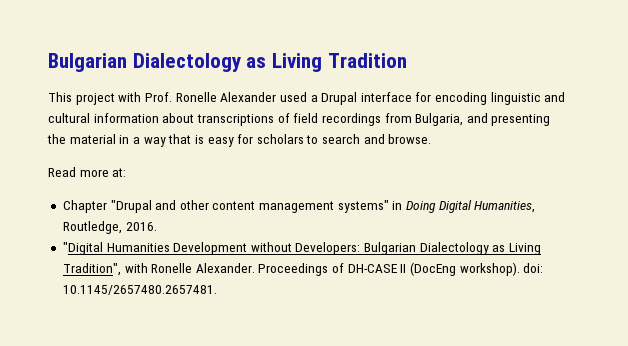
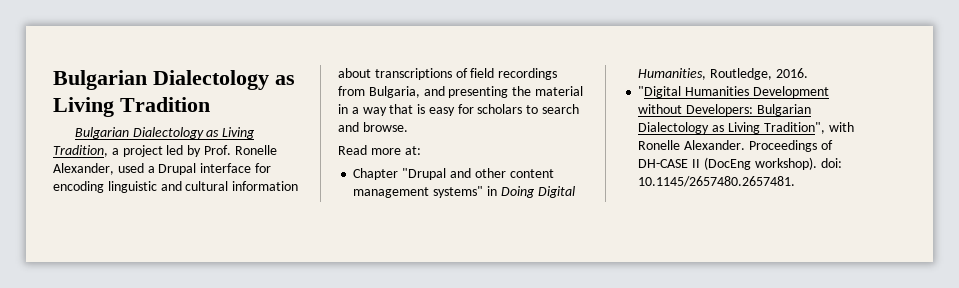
- This project with Prof. Ronelle Alexander used a Drupal interface for encoding linguistic and cultural information about transcriptions of field recordings from Bulgaria, and presenting the material in a way that is easy for scholars to search and browse.
+ Bulgarian Dialectology as Living Tradition, a project led by Prof. Ronelle Alexander, used a Drupal interface for encoding linguistic and cultural information about transcriptions of field recordings from Bulgaria, and presenting the material in a way that is easy for scholars to search and browse.

